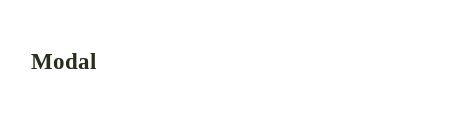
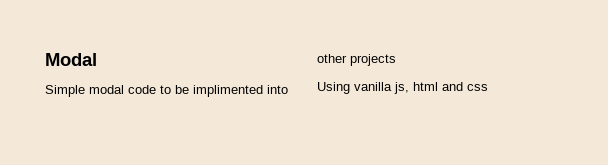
+ Simple modal code to be implimented into other projects
+ Using vanilla js, html and css

